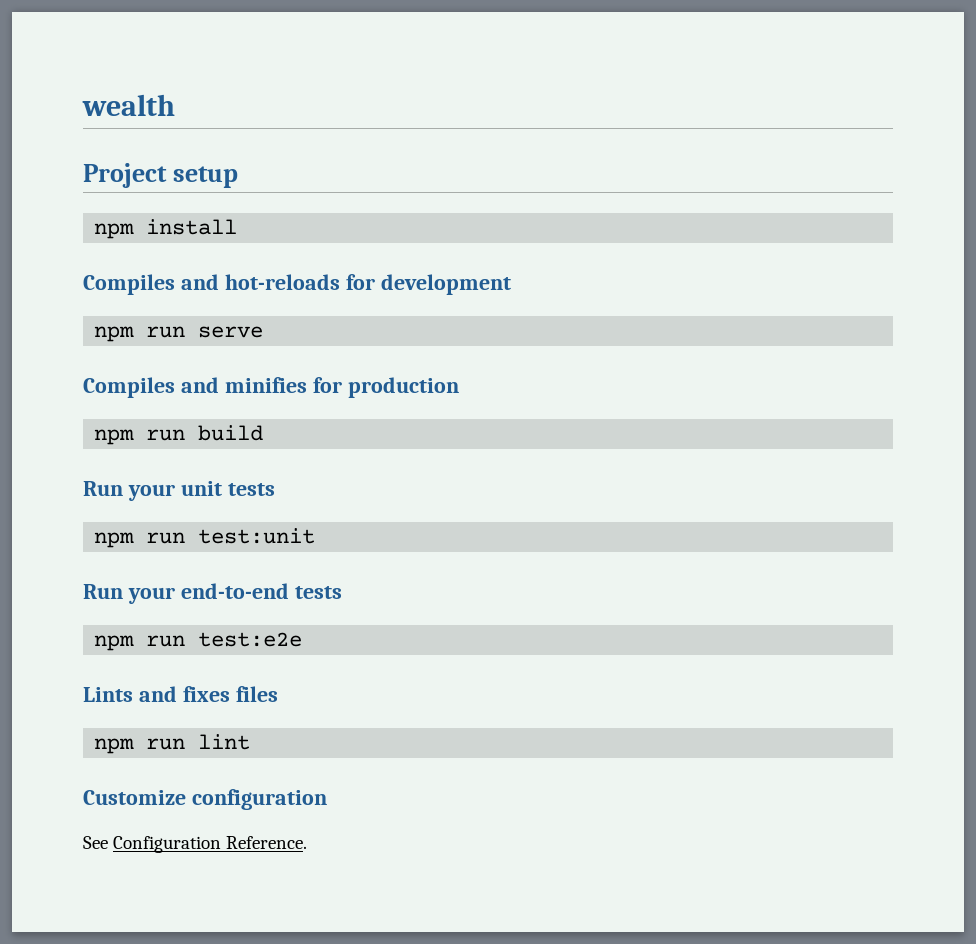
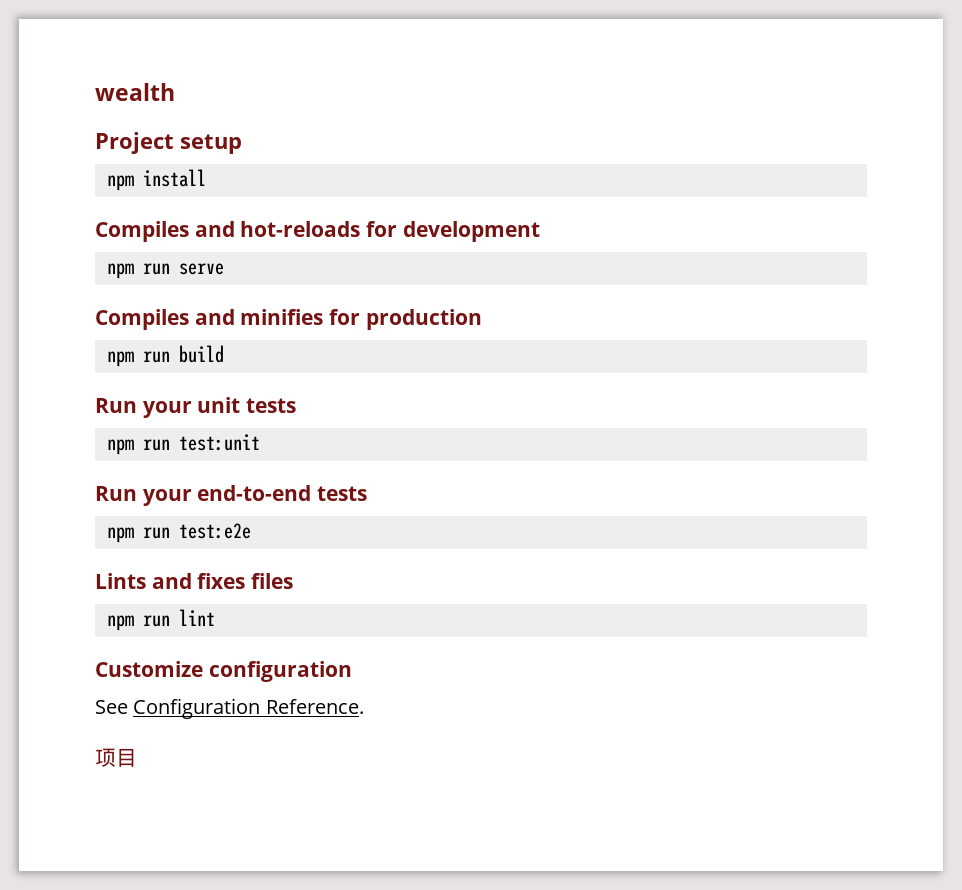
+ 项目

